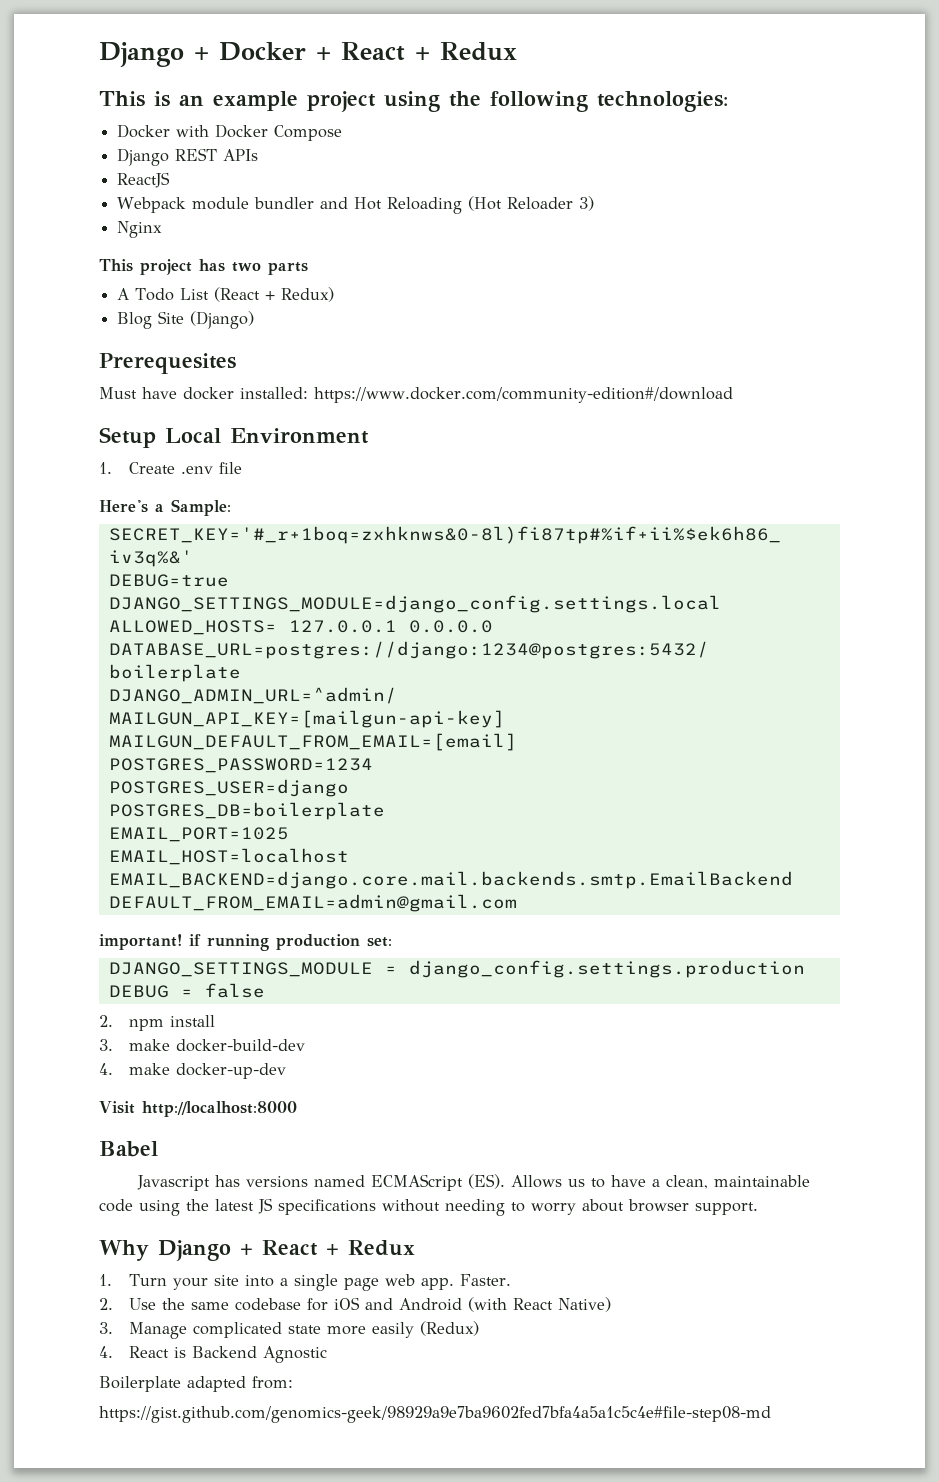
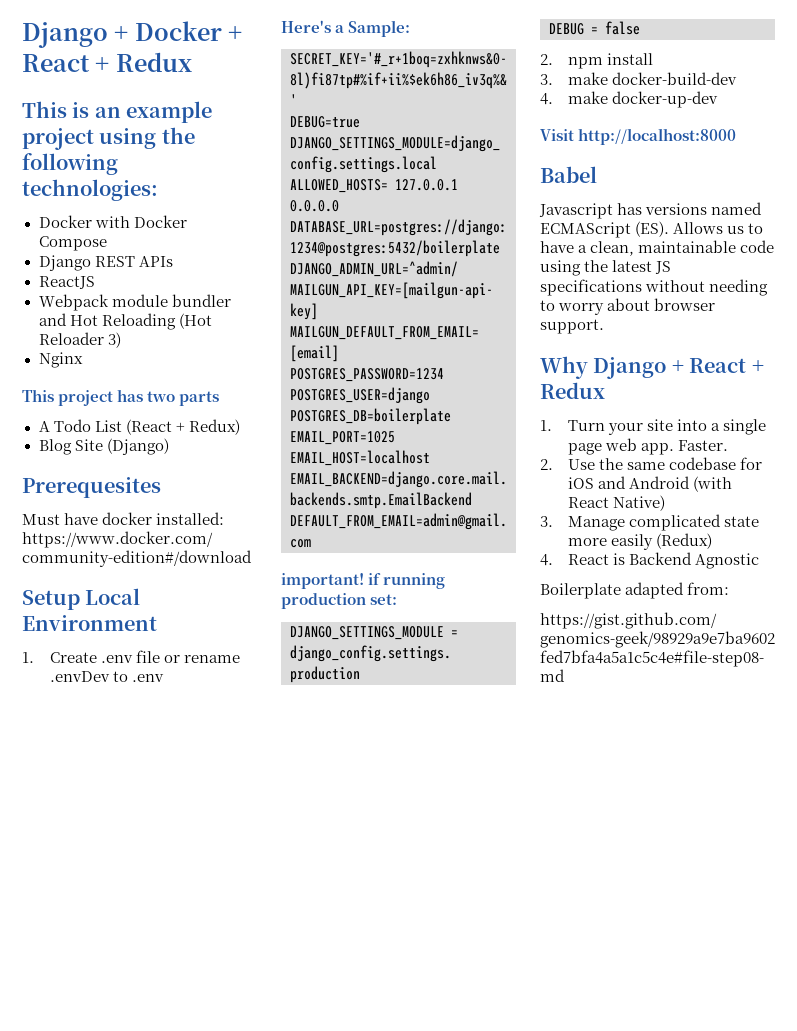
- 1. Create .env file
+ 1. Create .env file or rename .envDev to .env

